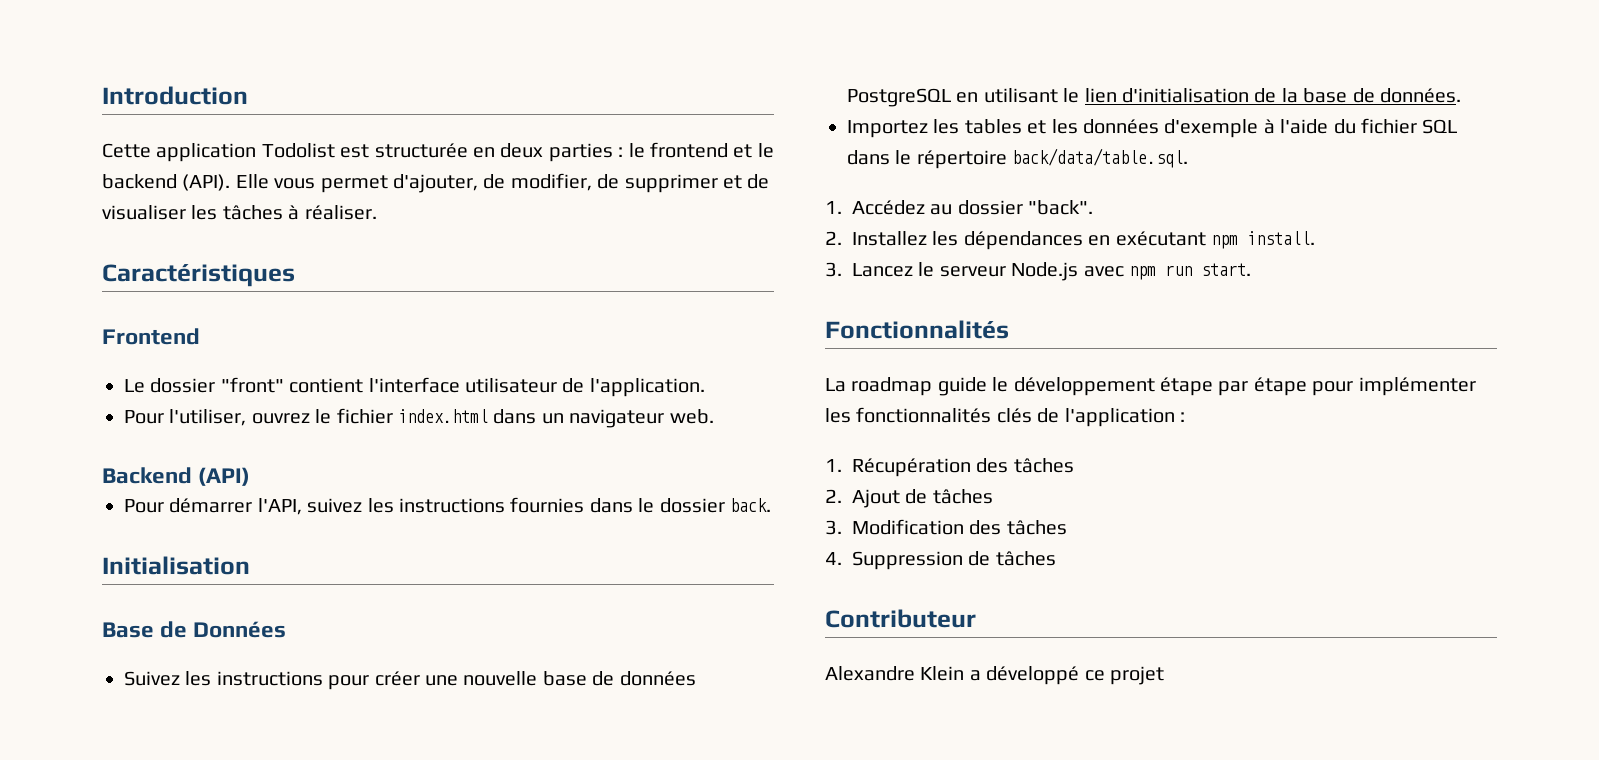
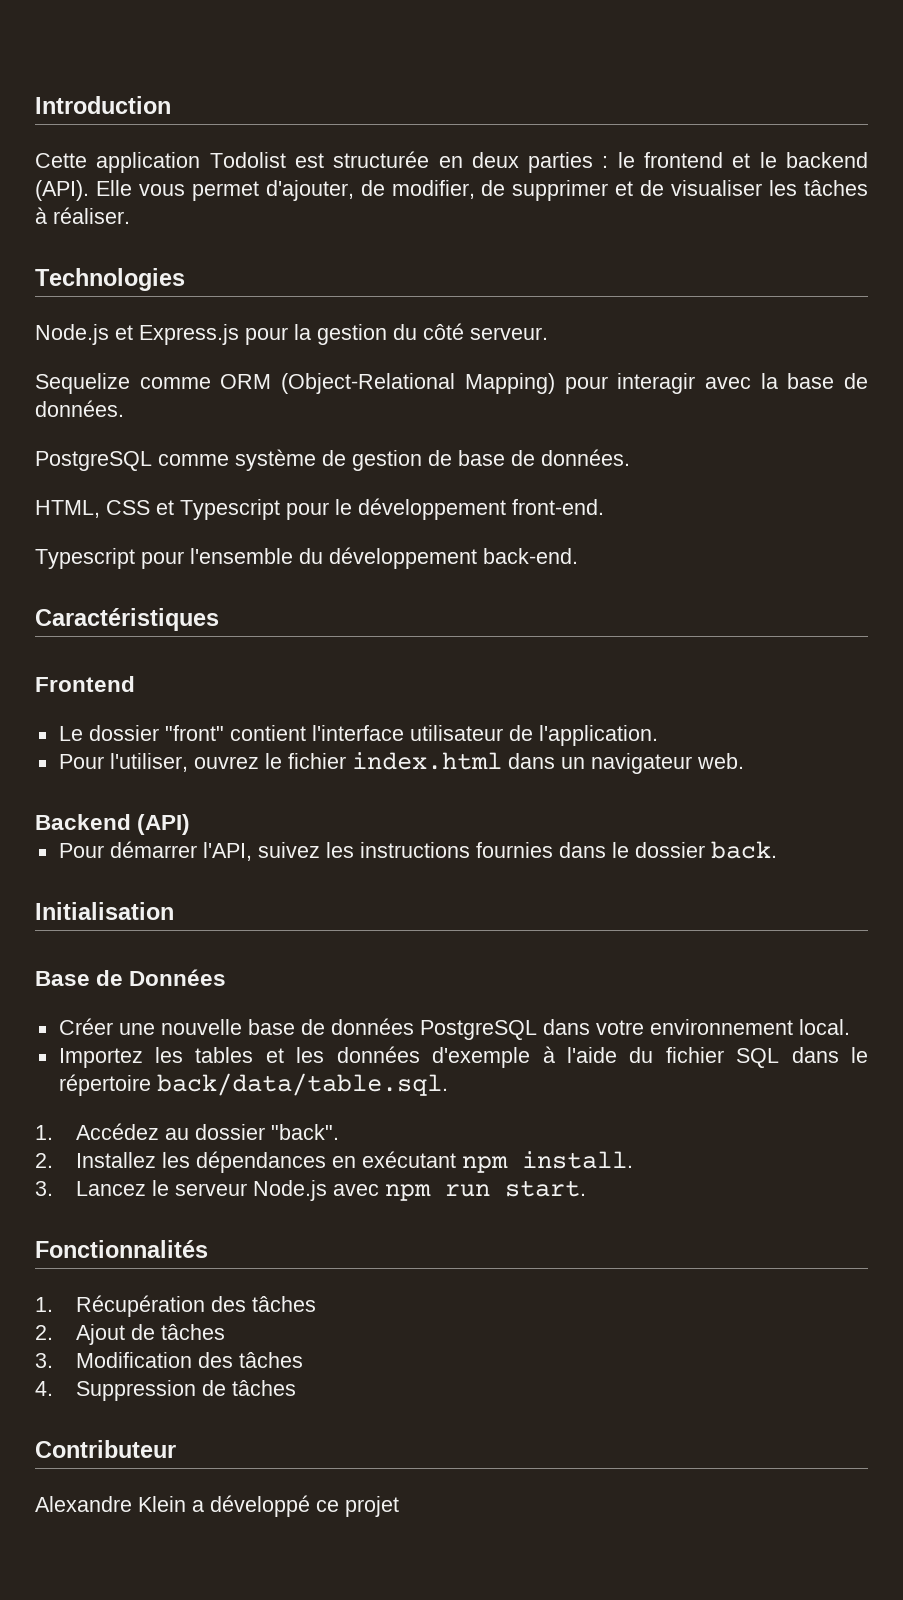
+ Technologies
+ Node.js et Express.js pour la gestion du côté serveur.
+ Sequelize comme ORM (Object-Relational Mapping) pour interagir avec la base de données.
+ PostgreSQL comme système de gestion de base de données.
+ HTML, CSS et Typescript pour le développement front-end.
+ Typescript pour l'ensemble du développement back-end.
- Suivez les instructions pour créer une nouvelle base de données PostgreSQL en utilisant le lien d'initialisation de la base de données.
+ Créer une nouvelle base de données PostgreSQL dans votre environnement local.
- La roadmap guide le développement étape par étape pour implémenter les fonctionnalités clés de l'application :

